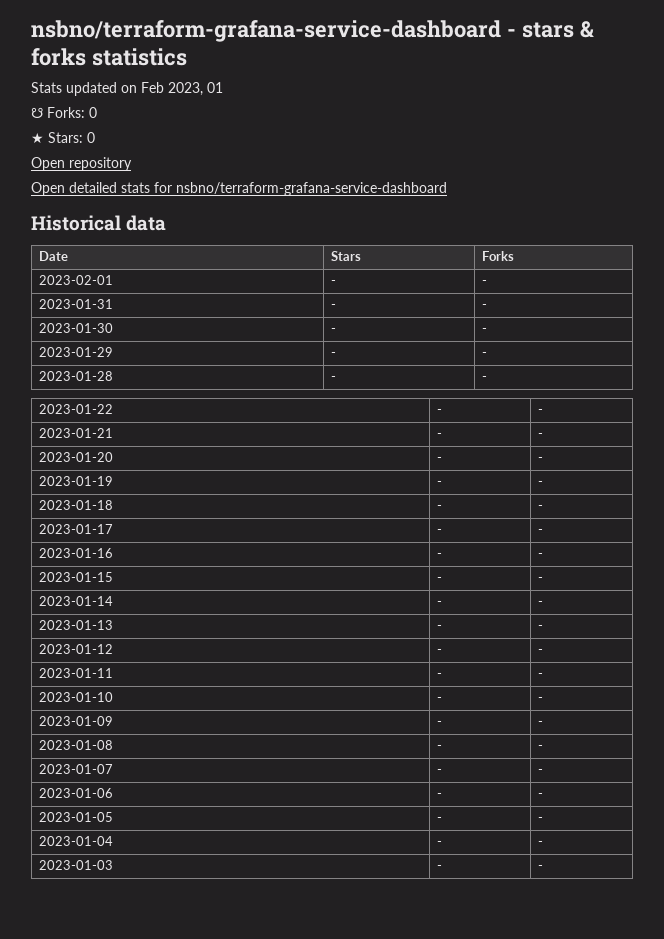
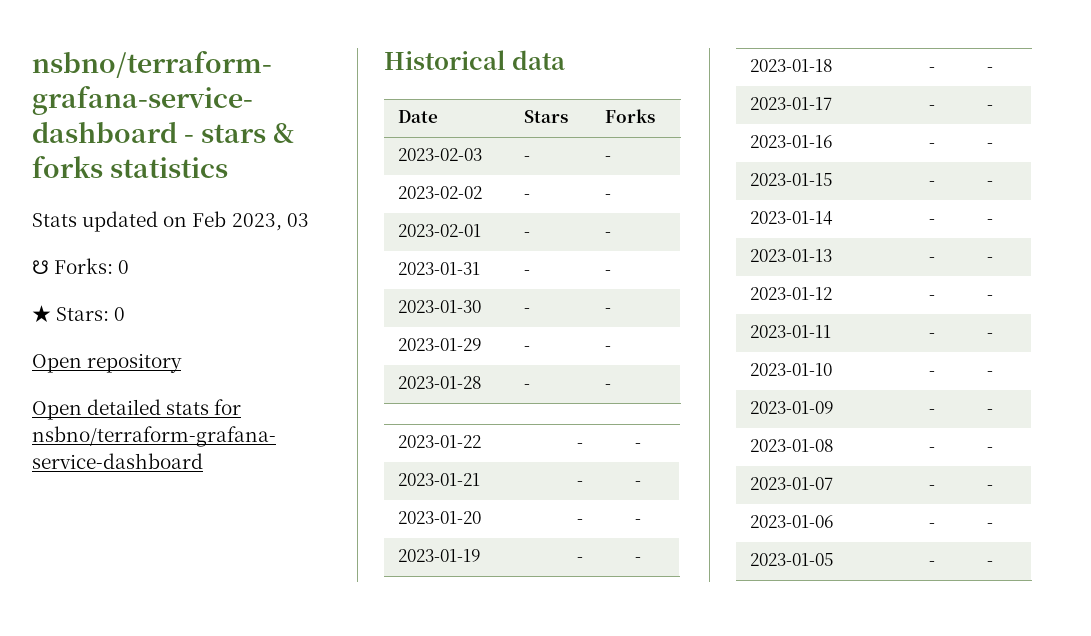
- Stats updated on Feb 2023, 01
+ Stats updated on Feb 2023, 03
+ 2023-02-03 | - | -
+ 2023-02-02 | - | -
- 2023-01-04 | - | -
- 2023-01-03 | - | -

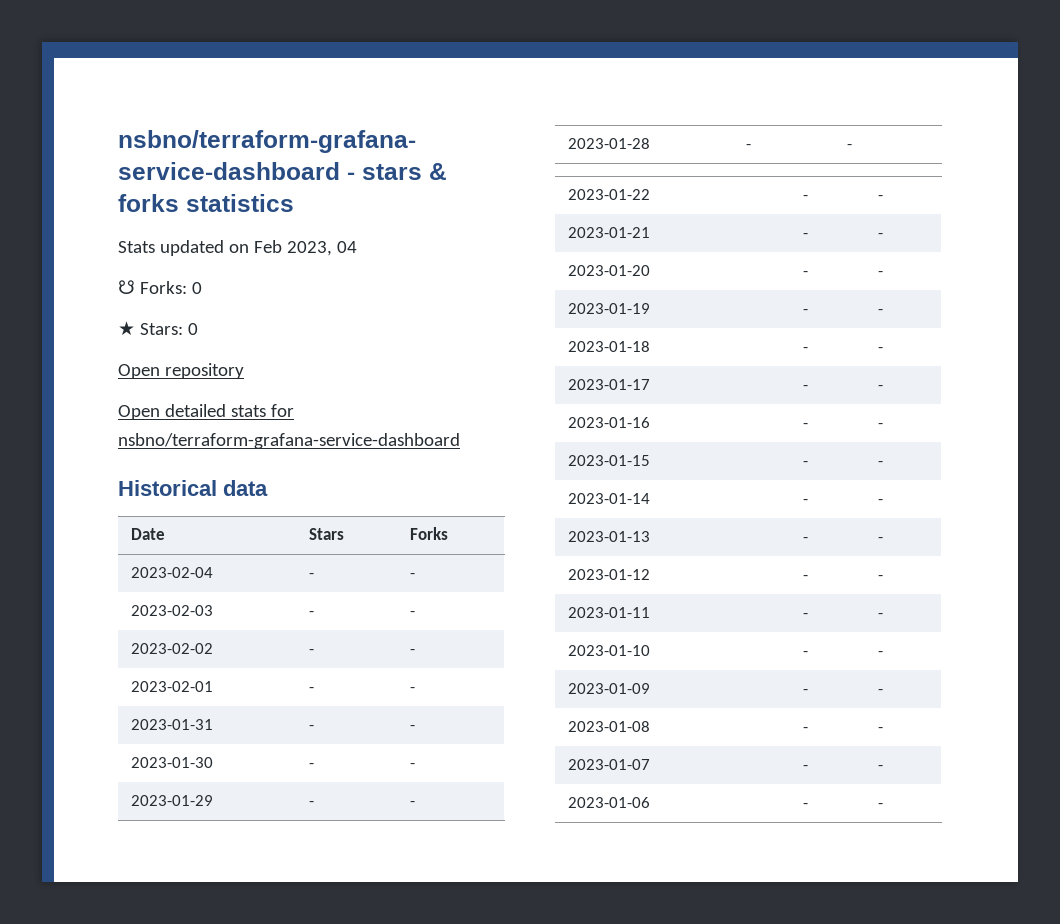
- Stats updated on Feb 2023, 03
+ Stats updated on Feb 2023, 04
+ 2023-02-04 | - | -
- 2023-01-05 | - | -

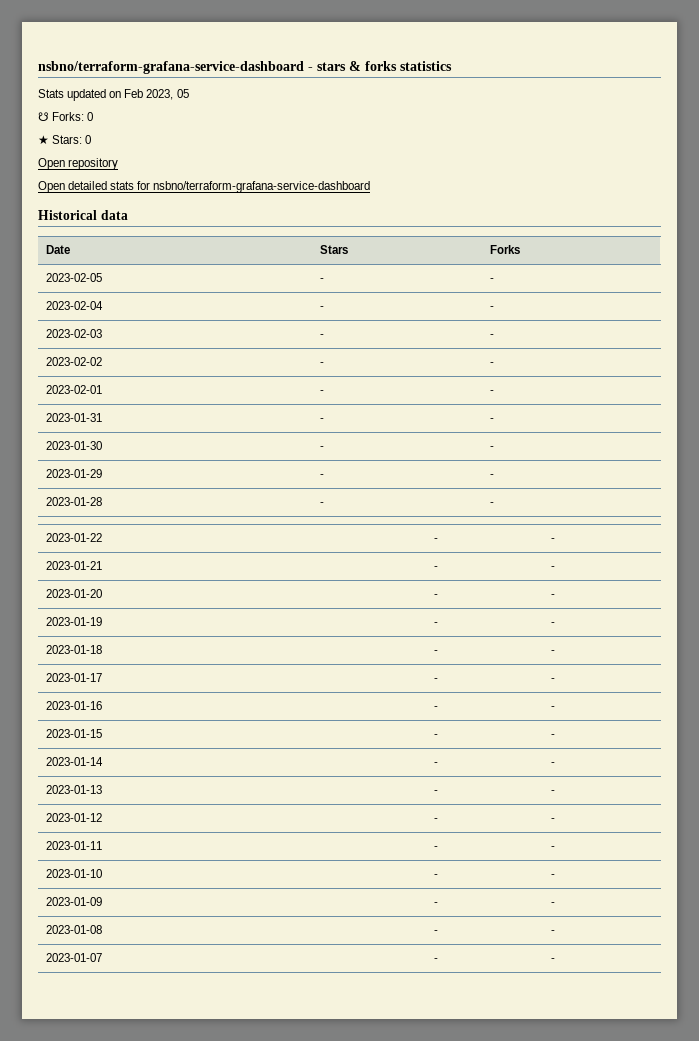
- Stats updated on Feb 2023, 04
+ Stats updated on Feb 2023, 05
+ 2023-02-05 | - | -
- 2023-01-06 | - | -

